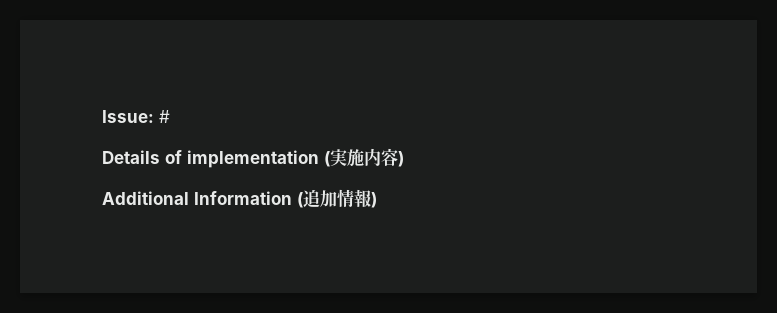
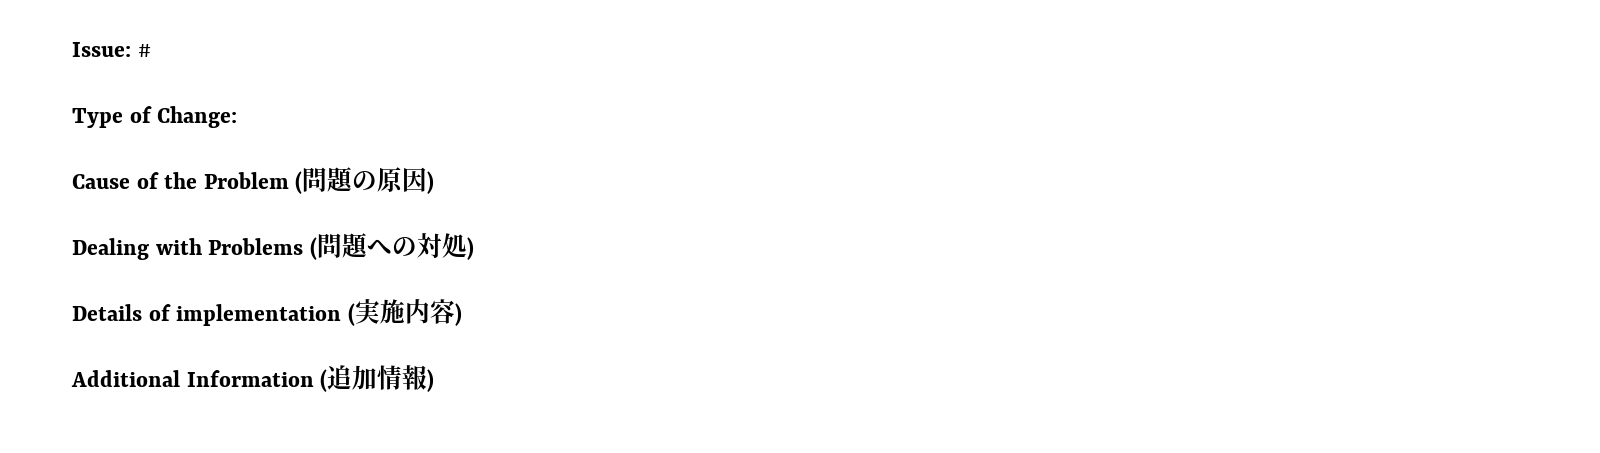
+ Type of Change:
+ Cause of the Problem (問題の原因)
+ Dealing with Problems (問題への対処)

